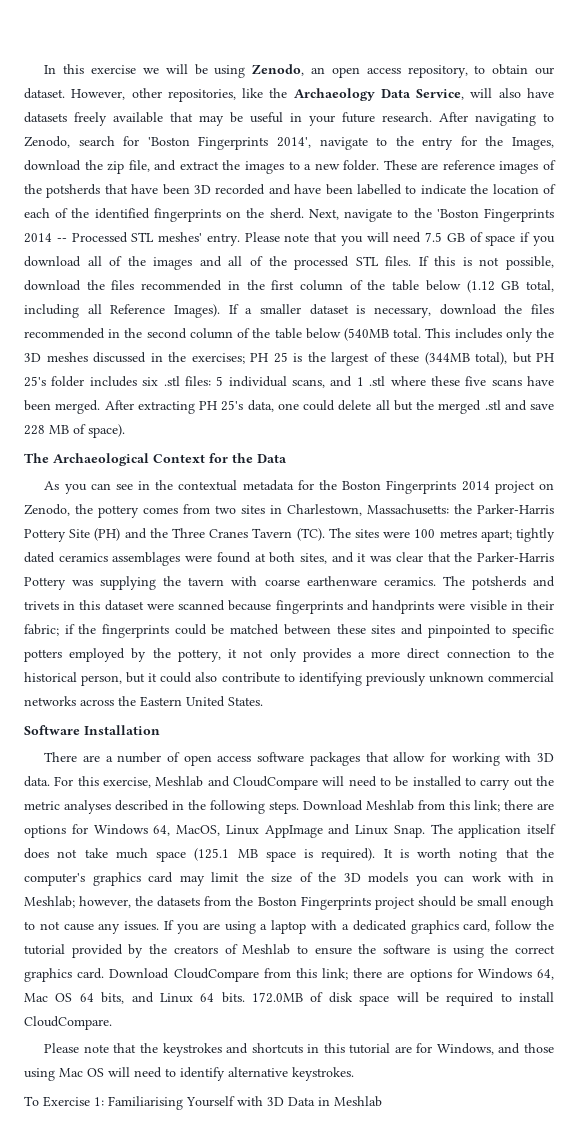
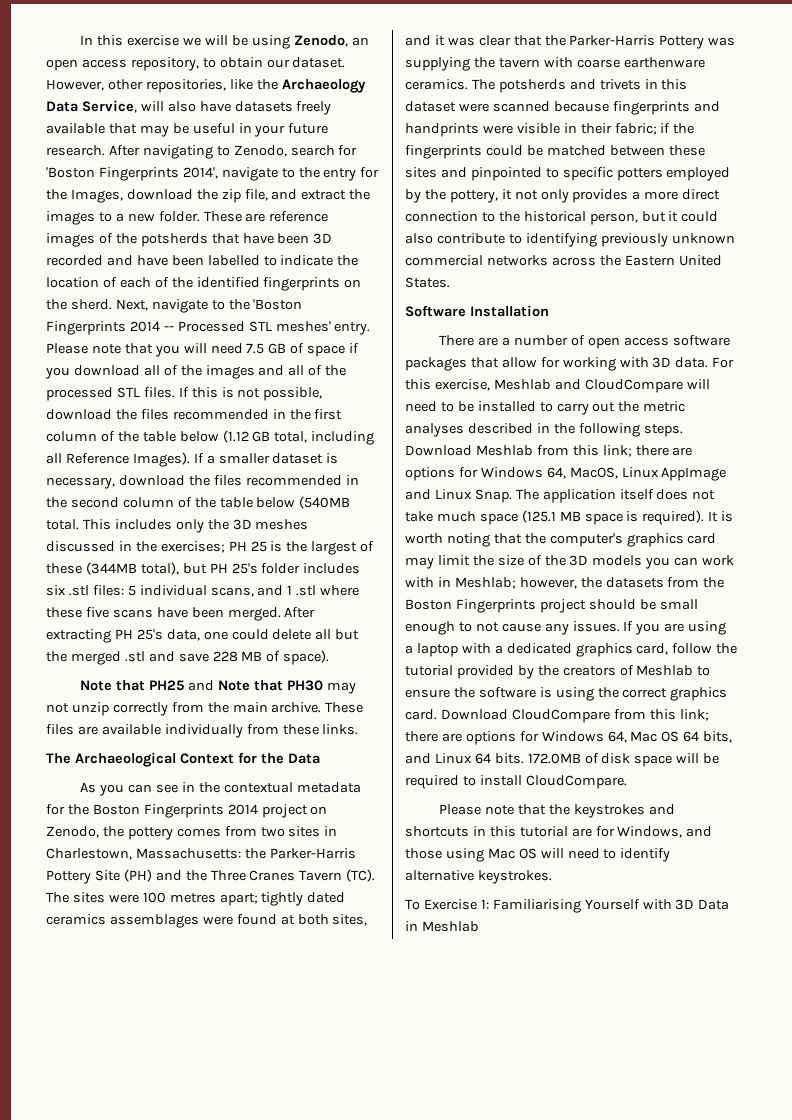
+ Note that PH25 and Note that PH30 may not unzip correctly from the main archive. These files are available individually from these links.

